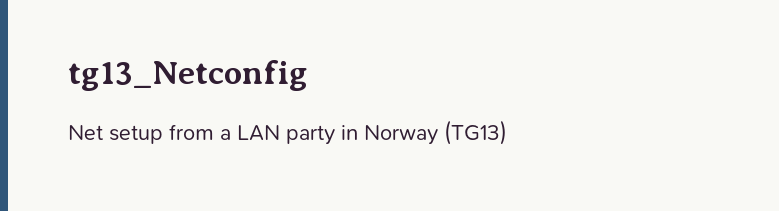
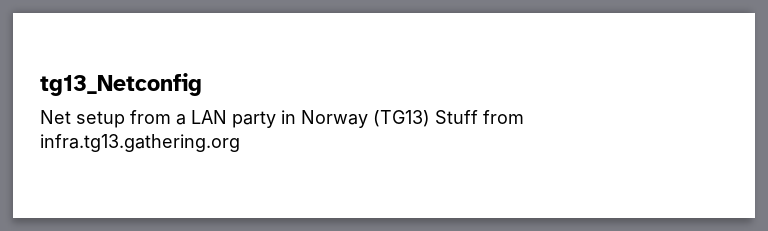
- Net setup from a LAN party in Norway (TG13)
+ Net setup from a LAN party in Norway (TG13) Stuff from infra.tg13.gathering.org

